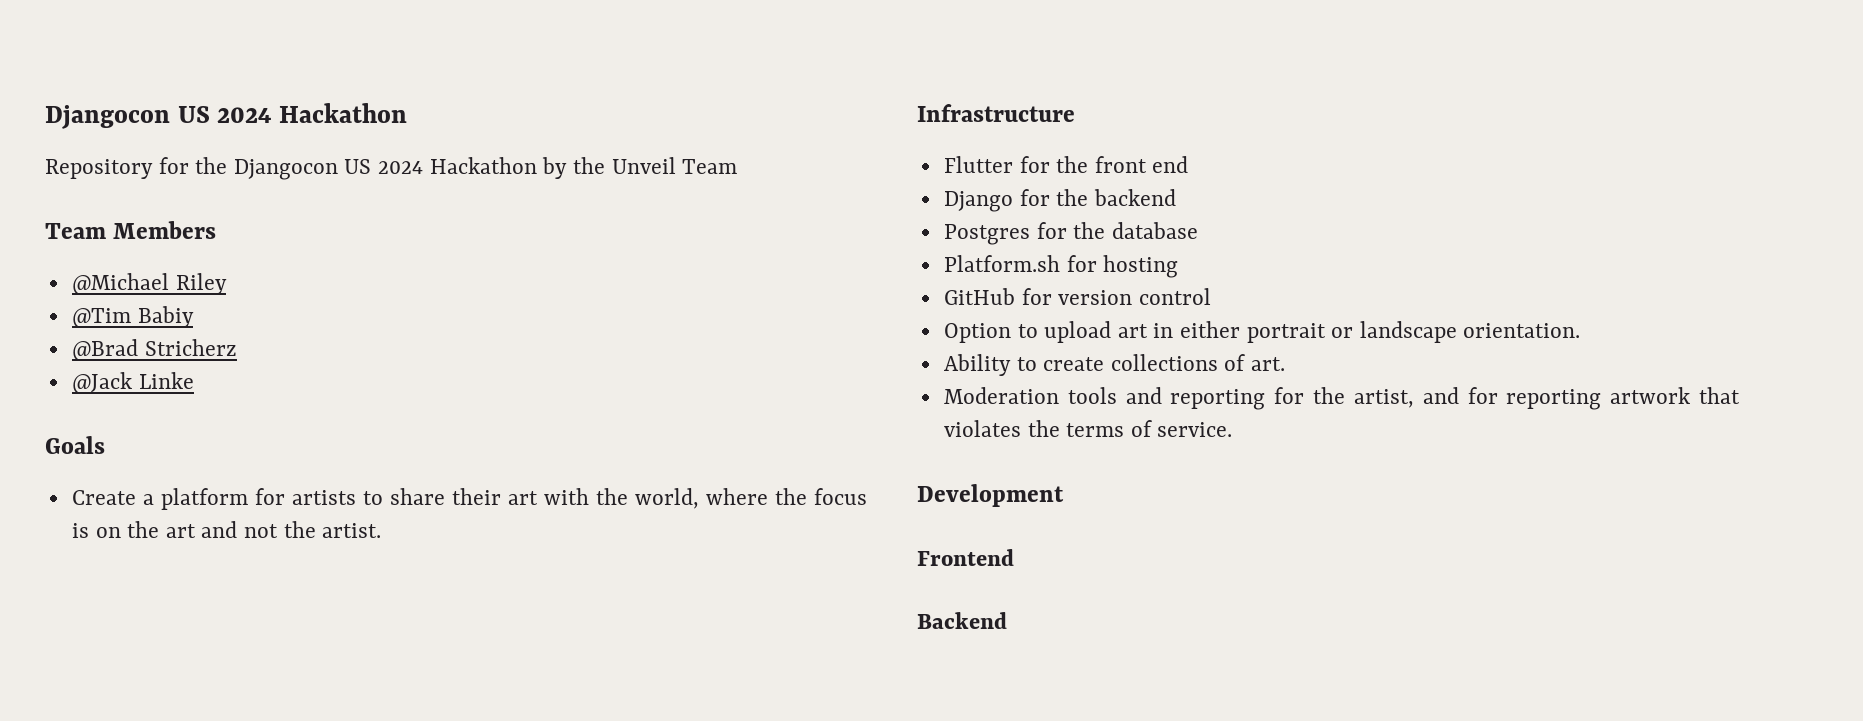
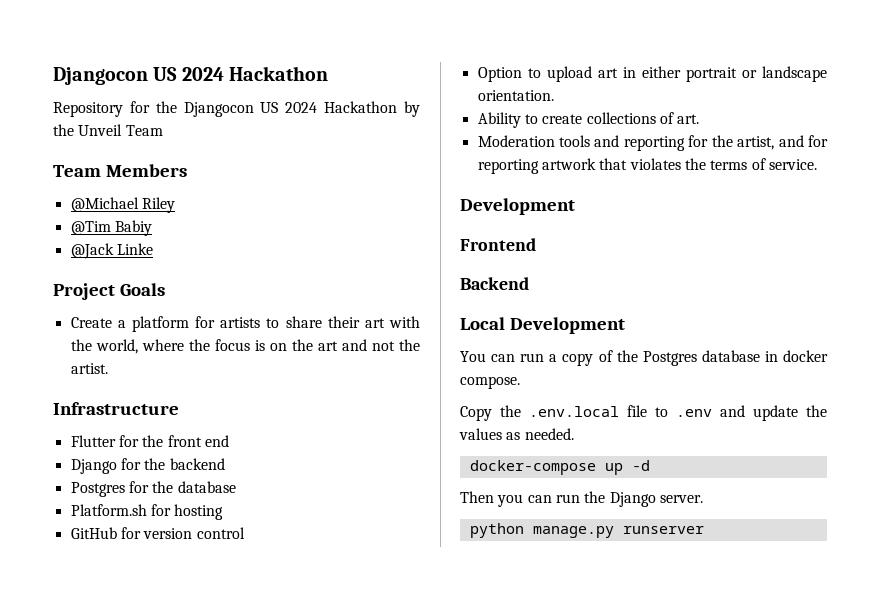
- @Brad Stricherz
- Goals
+ Project Goals
+ Local Development
+ You can run a copy of the Postgres database in docker compose.
+ Copy the .env.local file to .env and update the values as needed.
+ docker-compose up -d
+ Then you can run the Django server.
+ python manage.py runserver

